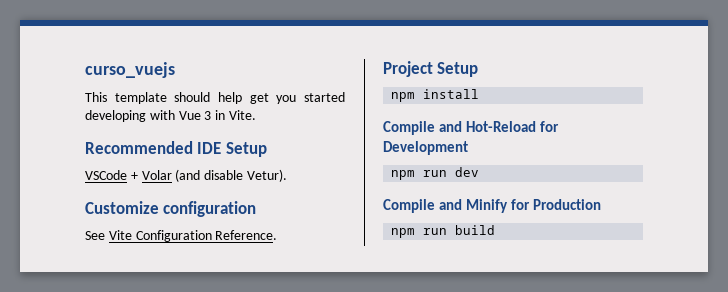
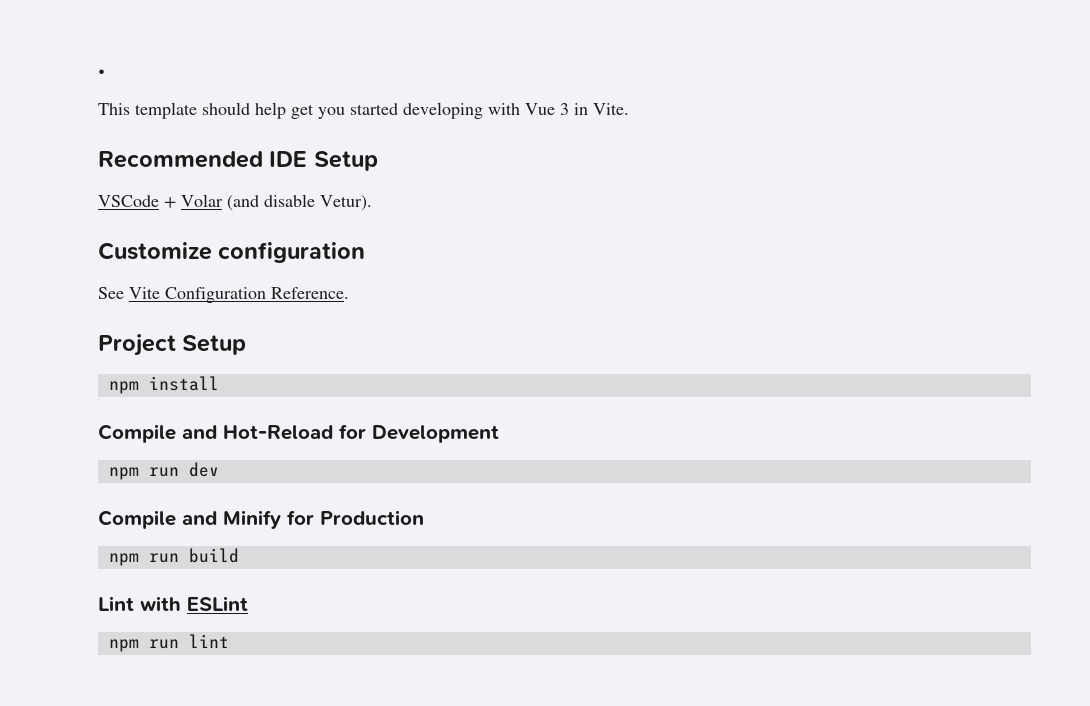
- curso_vuejs
+ .
+ Lint with ESLint
+ npm run lint

